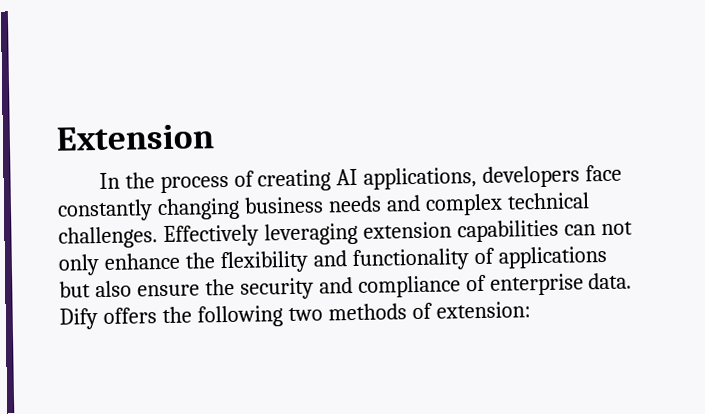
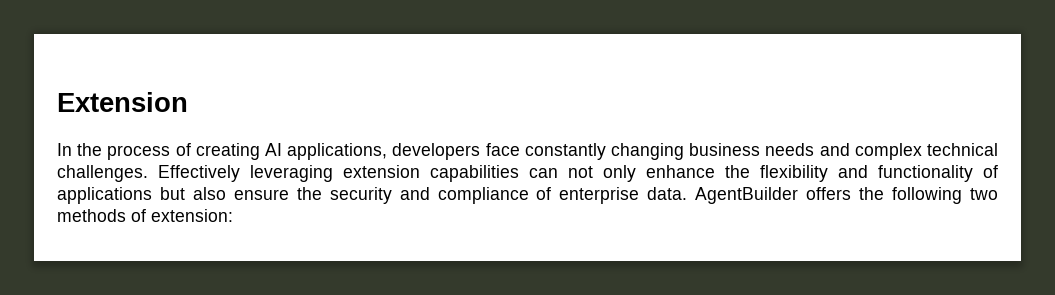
- Dify offers the following two methods of extension:
+ AgentBuilder offers the following two methods of extension:

